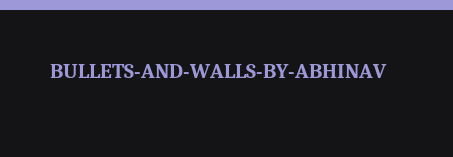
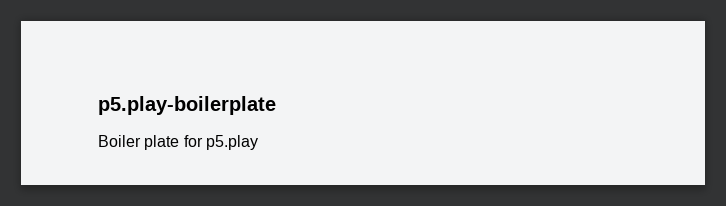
- BULLETS-AND-WALLS-BY-ABHINAV
+ p5.play-boilerplate
+ Boiler plate for p5.play

